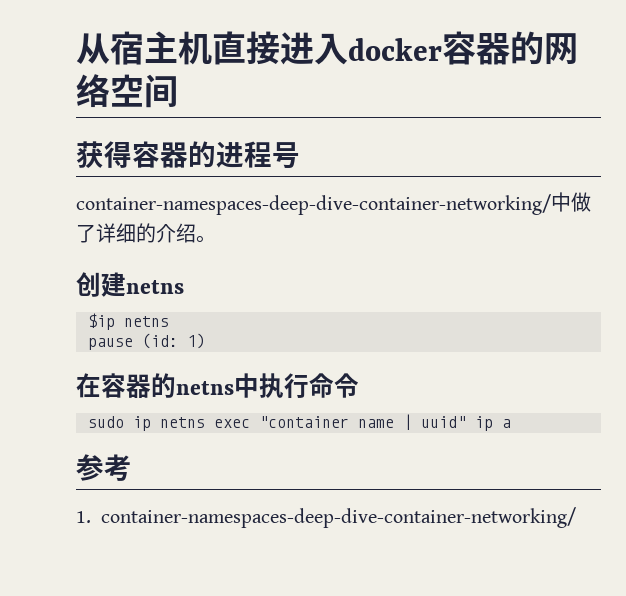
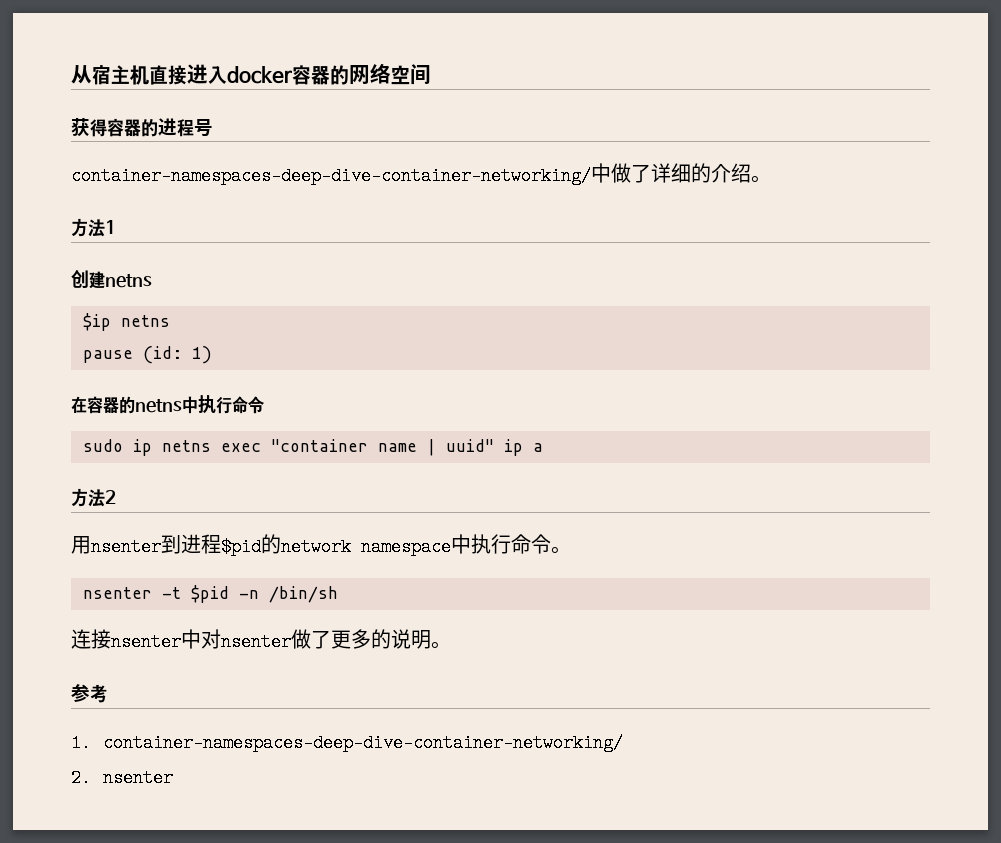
+ 方法1
+ 方法2
+ 用nsenter到进程$pid的network namespace中执行命令。
+ nsenter -t $pid -n /bin/sh
+ 连接nsenter中对nsenter做了更多的说明。
+ 2. nsenter

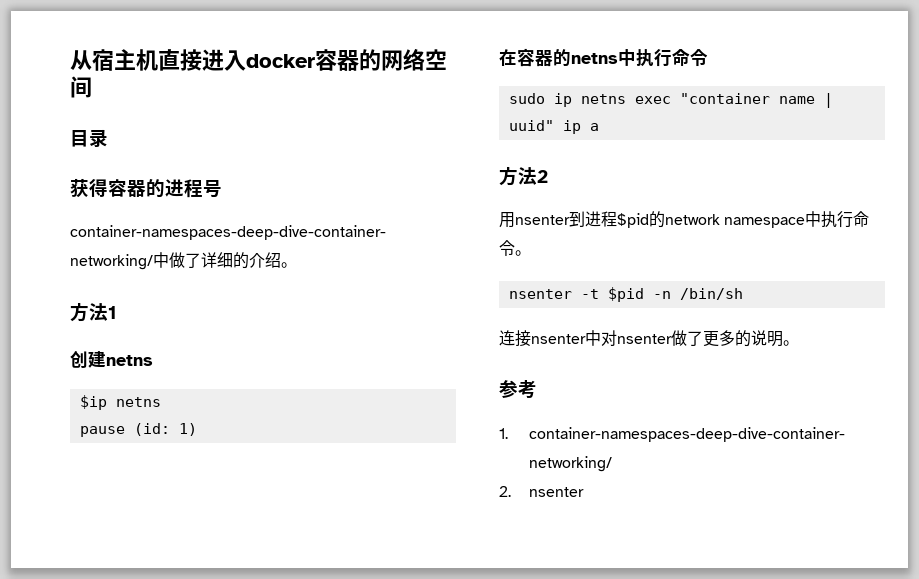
+ 目录

